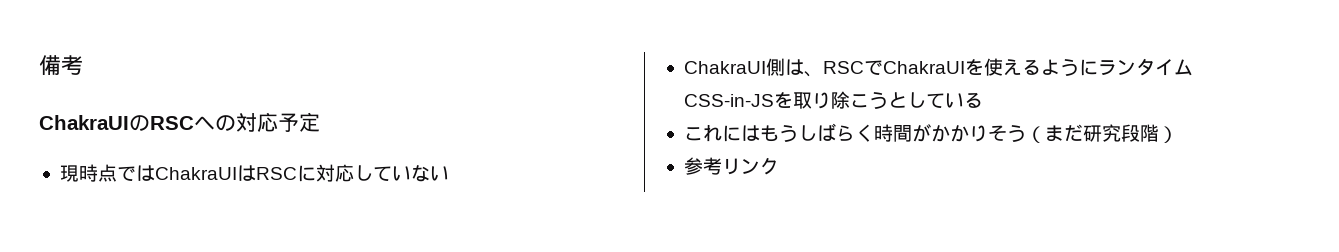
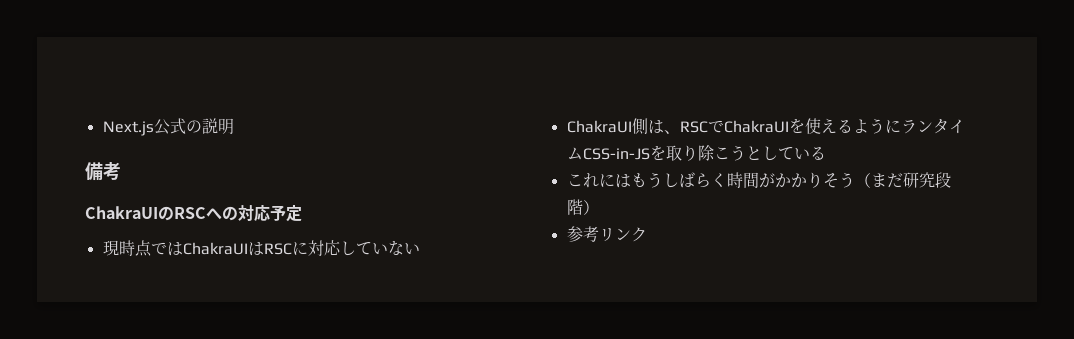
+ Next.js公式の説明

